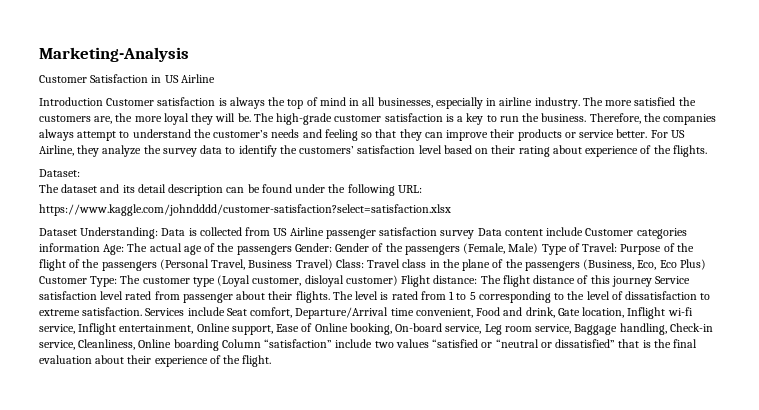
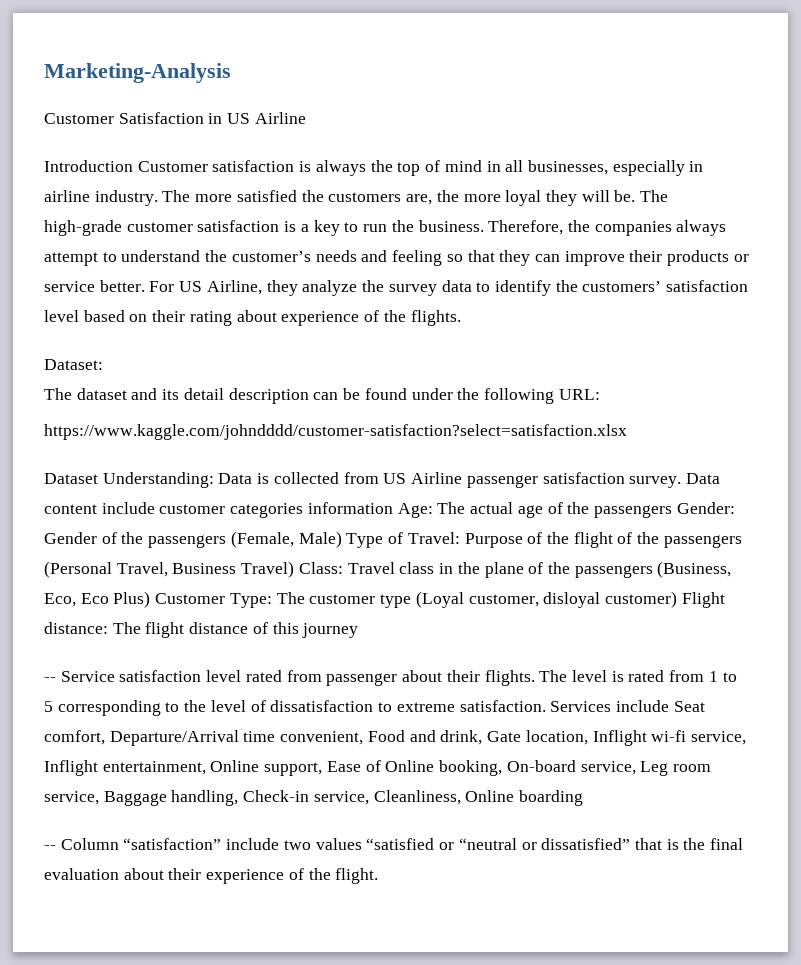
- Data is collected from US Airline passenger satisfaction survey Data content include Customer categories information Age:
+ Data is collected from US Airline passenger satisfaction survey. Data content include customer categories information Age:
- The flight distance of this journey Service satisfaction level rated from passenger about their flights.
+ The flight distance of this journey
+ -- Service satisfaction level rated from passenger about their flights.
- Services include Seat comfort, Departure/Arrival time convenient, Food and drink, Gate location, Inflight wi-fi service, Inflight entertainment, Online support, Ease of Online booking, On-board service, Leg room service, Baggage handling, Check-in service, Cleanliness, Online boarding Column “satisfaction” include two values “satisfied or “neutral or dissatisfied” that is the final evaluation about their experience of the flight.
+ Services include Seat comfort, Departure/Arrival time convenient, Food and drink, Gate location, Inflight wi-fi service, Inflight entertainment, Online support, Ease of Online booking, On-board service, Leg room service, Baggage handling, Check-in service, Cleanliness, Online boarding
+ -- Column “satisfaction” include two values “satisfied or “neutral or dissatisfied” that is the final evaluation about their experience of the flight.

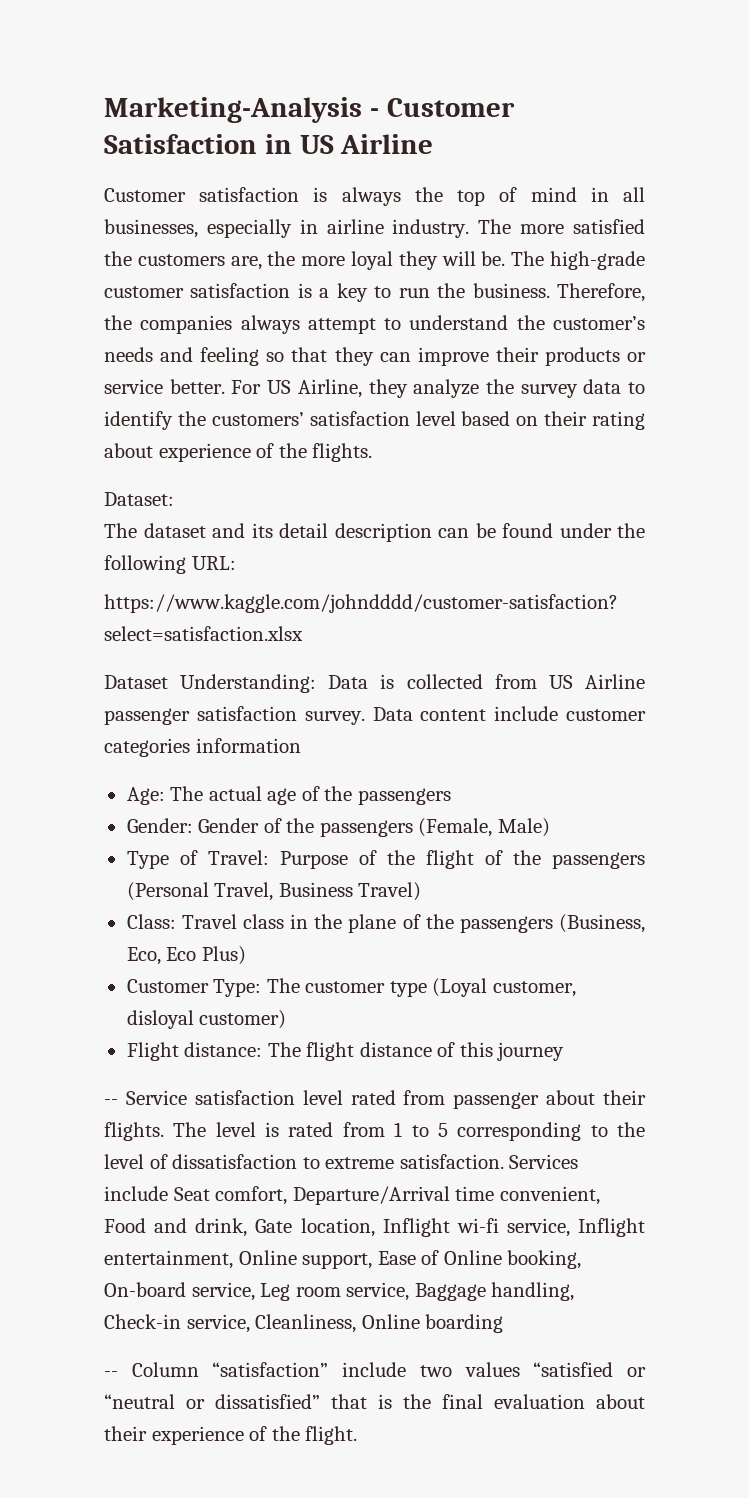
- Marketing-Analysis
- Customer Satisfaction in US Airline
+ Marketing-Analysis - Customer Satisfaction in US Airline
- Introduction Customer satisfaction is always the top of mind in all businesses, especially in airline industry.
+ Customer satisfaction is always the top of mind in all businesses, especially in airline industry.
- Data content include customer categories information Age:
+ Data content include customer categories information
+ Age:
- The actual age of the passengers Gender:
+ The actual age of the passengers
+ Gender:
- Gender of the passengers (Female, Male) Type of Travel:
+ Gender of the passengers (Female, Male)
+ Type of Travel:
- Purpose of the flight of the passengers (Personal Travel, Business Travel) Class:
+ Purpose of the flight of the passengers (Personal Travel, Business Travel)
+ Class:
- Travel class in the plane of the passengers (Business, Eco, Eco Plus) Customer Type:
+ Travel class in the plane of the passengers (Business, Eco, Eco Plus)
+ Customer Type:
- The customer type (Loyal customer, disloyal customer) Flight distance:
+ The customer type (Loyal customer, disloyal customer)
+ Flight distance:

